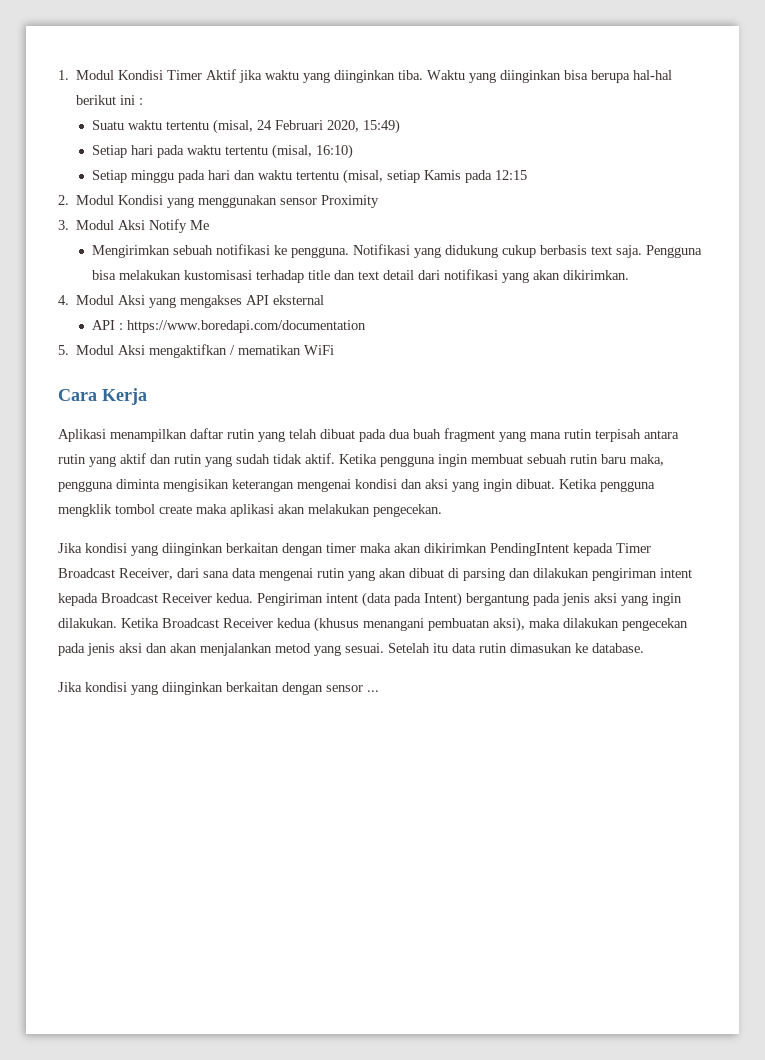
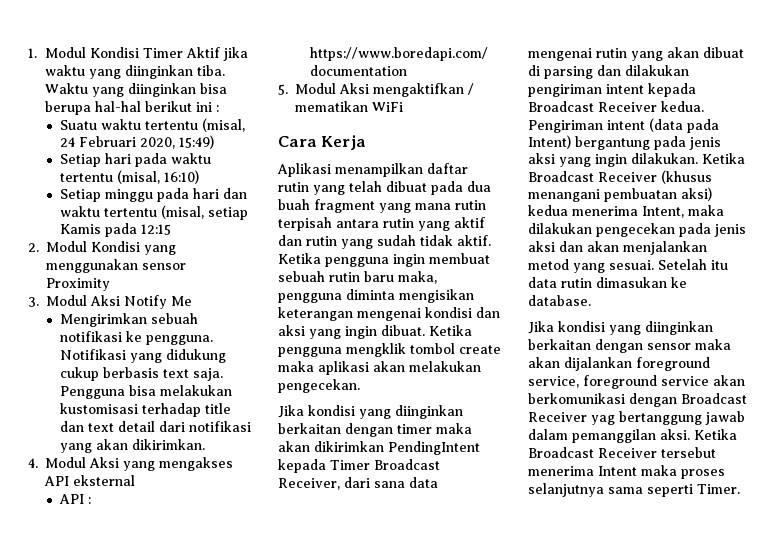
- Ketika Broadcast Receiver kedua (khusus menangani pembuatan aksi), maka dilakukan pengecekan pada jenis aksi dan akan menjalankan metod yang sesuai.
+ Ketika Broadcast Receiver (khusus menangani pembuatan aksi) kedua menerima Intent, maka dilakukan pengecekan pada jenis aksi dan akan menjalankan metod yang sesuai.
- Jika kondisi yang diinginkan berkaitan dengan sensor ...
+ Jika kondisi yang diinginkan berkaitan dengan sensor maka akan dijalankan foreground service, foreground service akan berkomunikasi dengan Broadcast Receiver yag bertanggung jawab dalam pemanggilan aksi. Ketika Broadcast Receiver tersebut menerima Intent maka proses selanjutnya sama seperti Timer.

